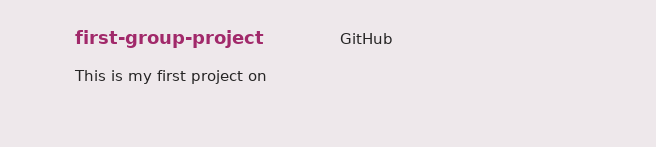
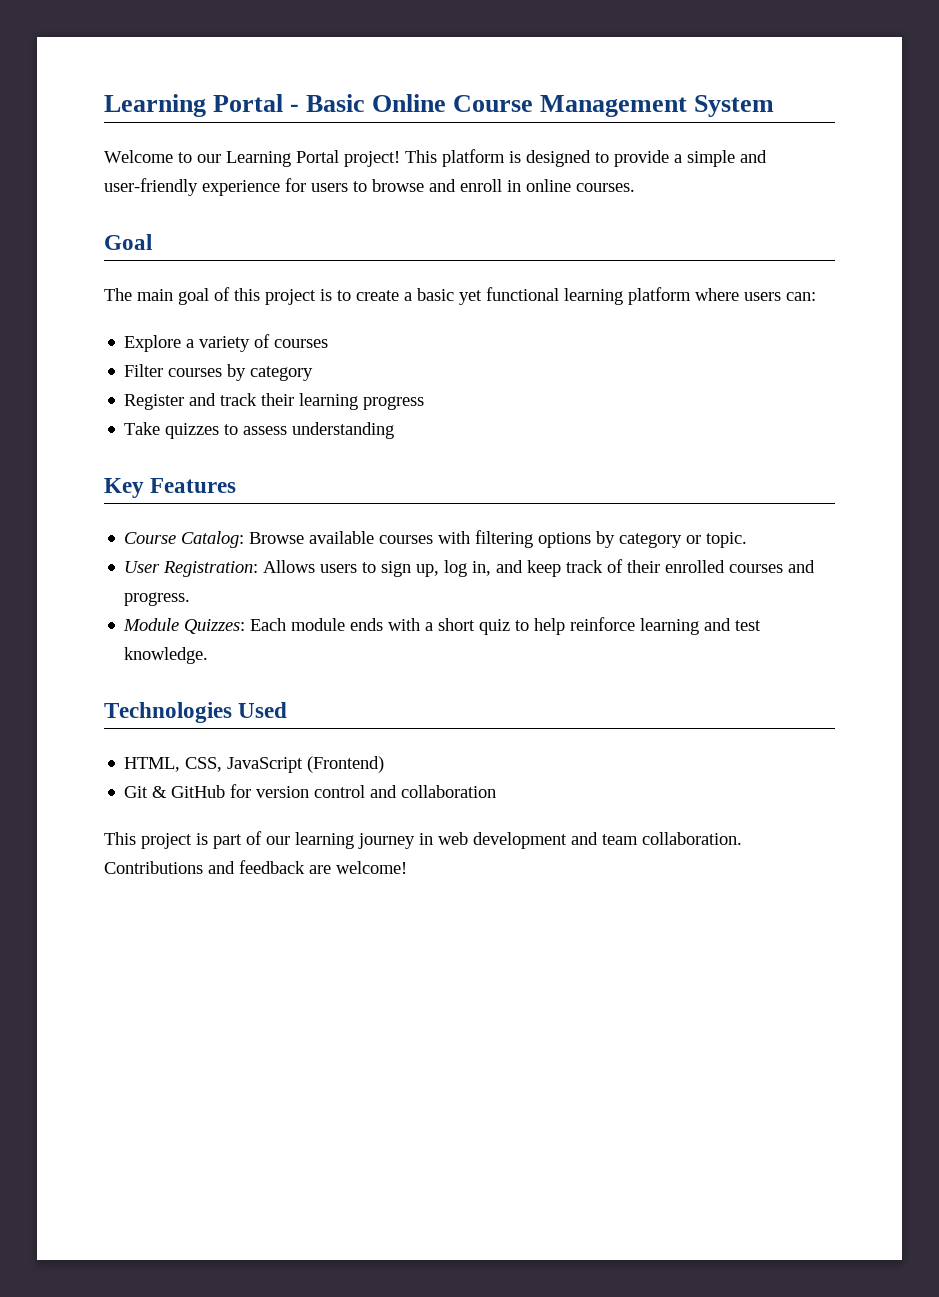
- first-group-project
- This is my first project on GitHub
+ Learning Portal - Basic Online Course Management System
+ Welcome to our Learning Portal project! This platform is designed to provide a simple and user-friendly experience for users to browse and enroll in online courses.
+ Goal
+ The main goal of this project is to create a basic yet functional learning platform where users can:
+ Explore a variety of courses
+ Filter courses by category
+ Register and track their learning progress
+ Take quizzes to assess understanding
+ Key Features
+ Course Catalog: Browse available courses with filtering options by category or topic.
+ User Registration: Allows users to sign up, log in, and keep track of their enrolled courses and progress.
+ Module Quizzes: Each module ends with a short quiz to help reinforce learning and test knowledge.
+ Technologies Used
+ HTML, CSS, JavaScript (Frontend)
+ Git & GitHub for version control and collaboration
+ This project is part of our learning journey in web development and team collaboration. Contributions and feedback are welcome!

